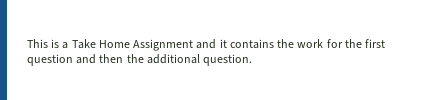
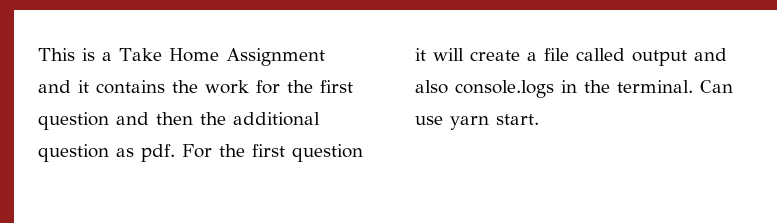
- This is a Take Home Assignment and it contains the work for the first question and then the additional question.
+ This is a Take Home Assignment and it contains the work for the first question and then the additional question as pdf. For the first question it will create a file called output and also console.logs in the terminal. Can use yarn start.

